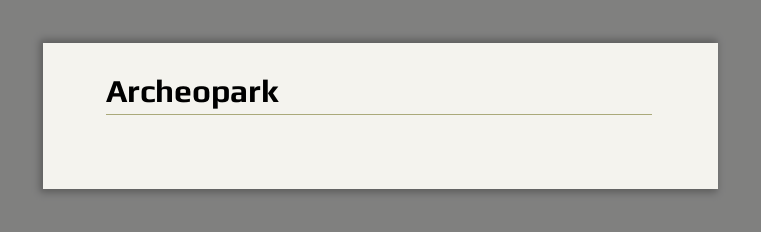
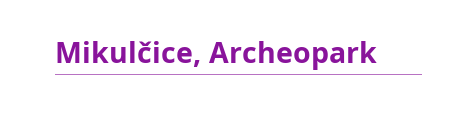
- Archeopark
+ Mikulčice, Archeopark

